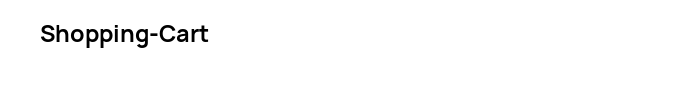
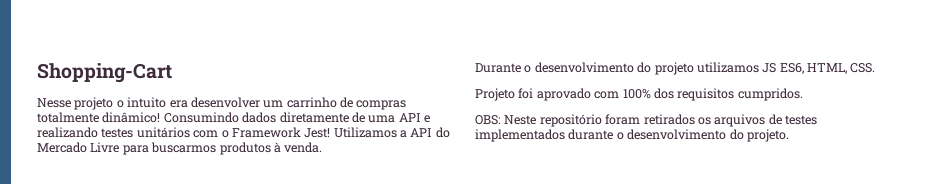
+ Nesse projeto o intuito era desenvolver um carrinho de compras totalmente dinâmico! Consumindo dados diretamente de uma API e realizando testes unitários com o Framework Jest! Utilizamos a API do Mercado Livre para buscarmos produtos à venda.
+ Durante o desenvolvimento do projeto utilizamos JS ES6, HTML, CSS.
+ Projeto foi aprovado com 100% dos requisitos cumpridos.
+ OBS: Neste repositório foram retirados os arquivos de testes implementados durante o desenvolvimento do projeto.

